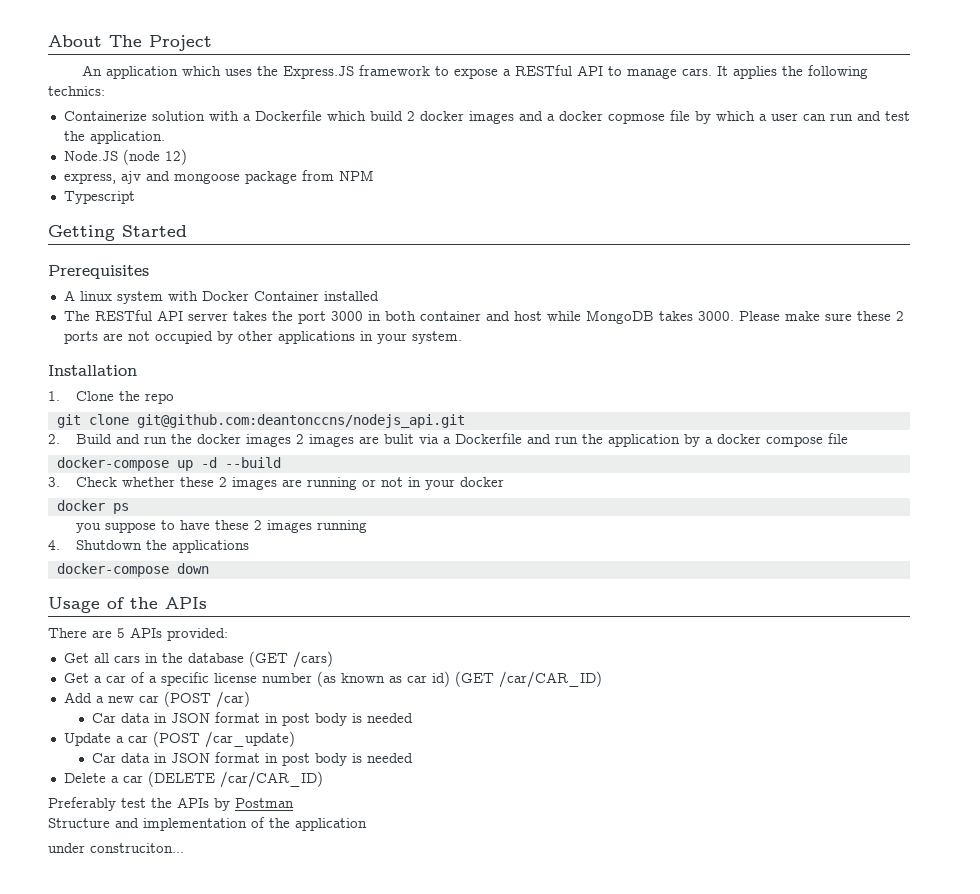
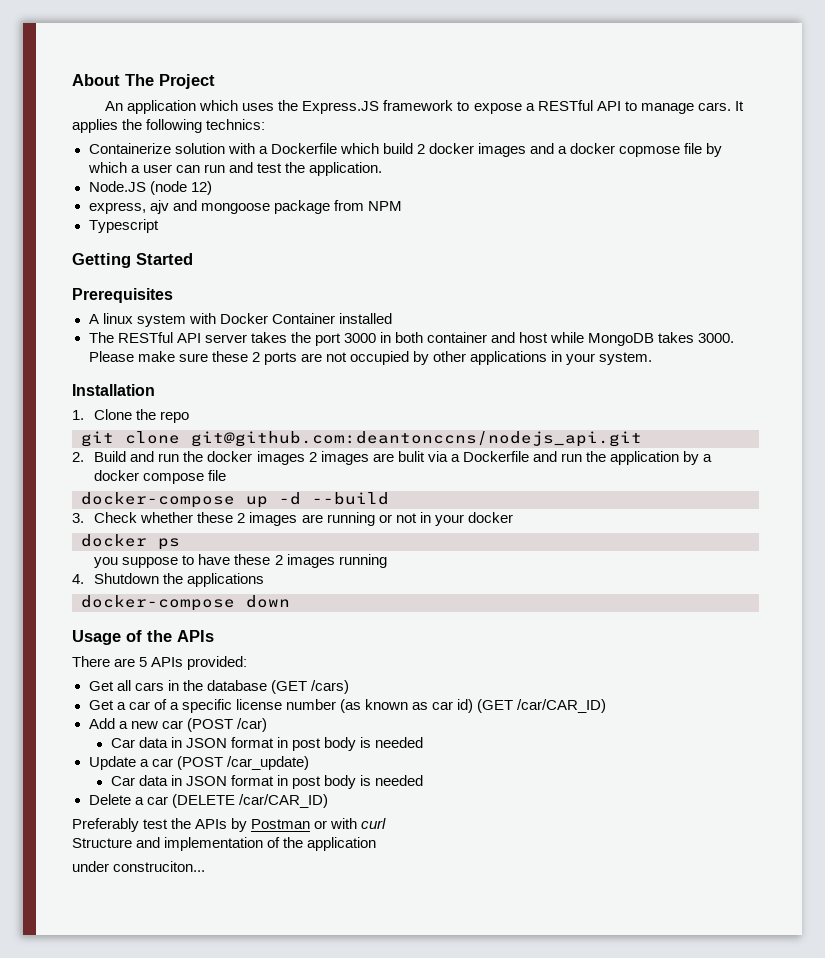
- Preferably test the APIs by Postman
+ Preferably test the APIs by Postman or with curl

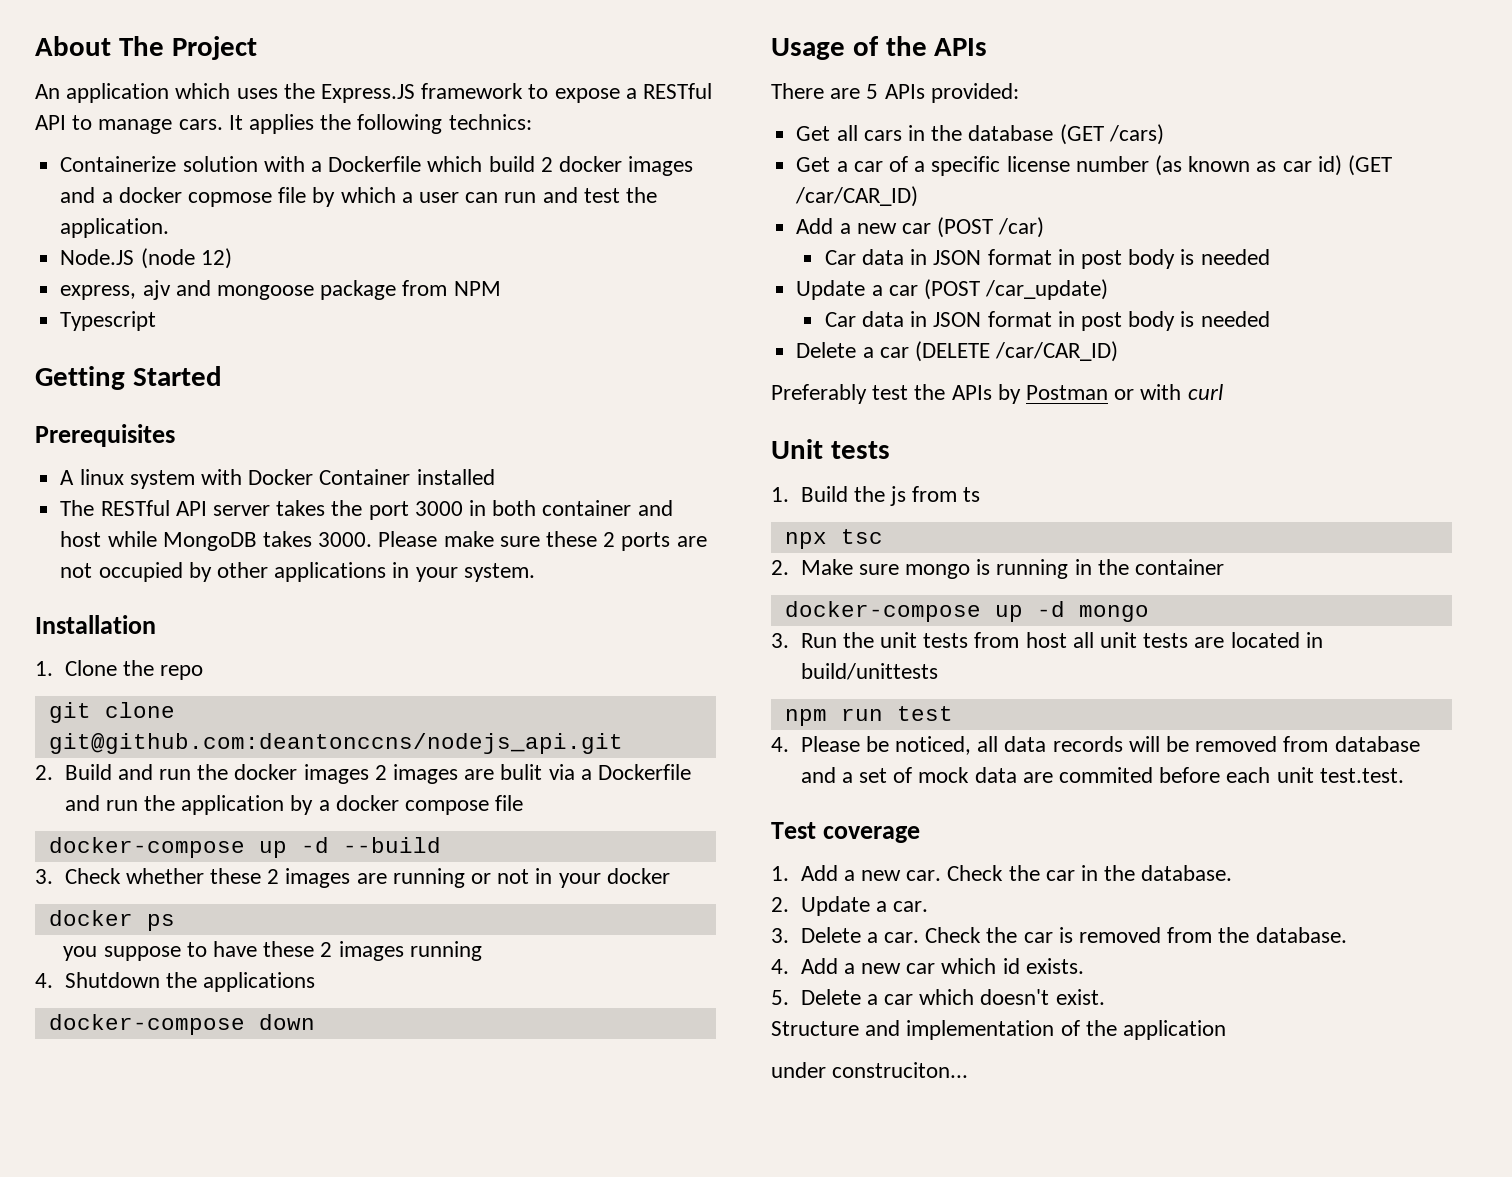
+ Unit tests
+ 1. Build the js from ts
+ npx tsc
+ 2. Make sure mongo is running in the container
+ docker-compose up -d mongo
+ 3. Run the unit tests from host all unit tests are located in build/unittests
+ npm run test
+ 4. Please be noticed, all data records will be removed from database and a set of mock data are commited before each unit test.test.
+ Test coverage
+ 1. Add a new car. Check the car in the database.
+ 2. Update a car.
+ 3. Delete a car. Check the car is removed from the database.
+ 4. Add a new car which id exists.
+ 5. Delete a car which doesn't exist.

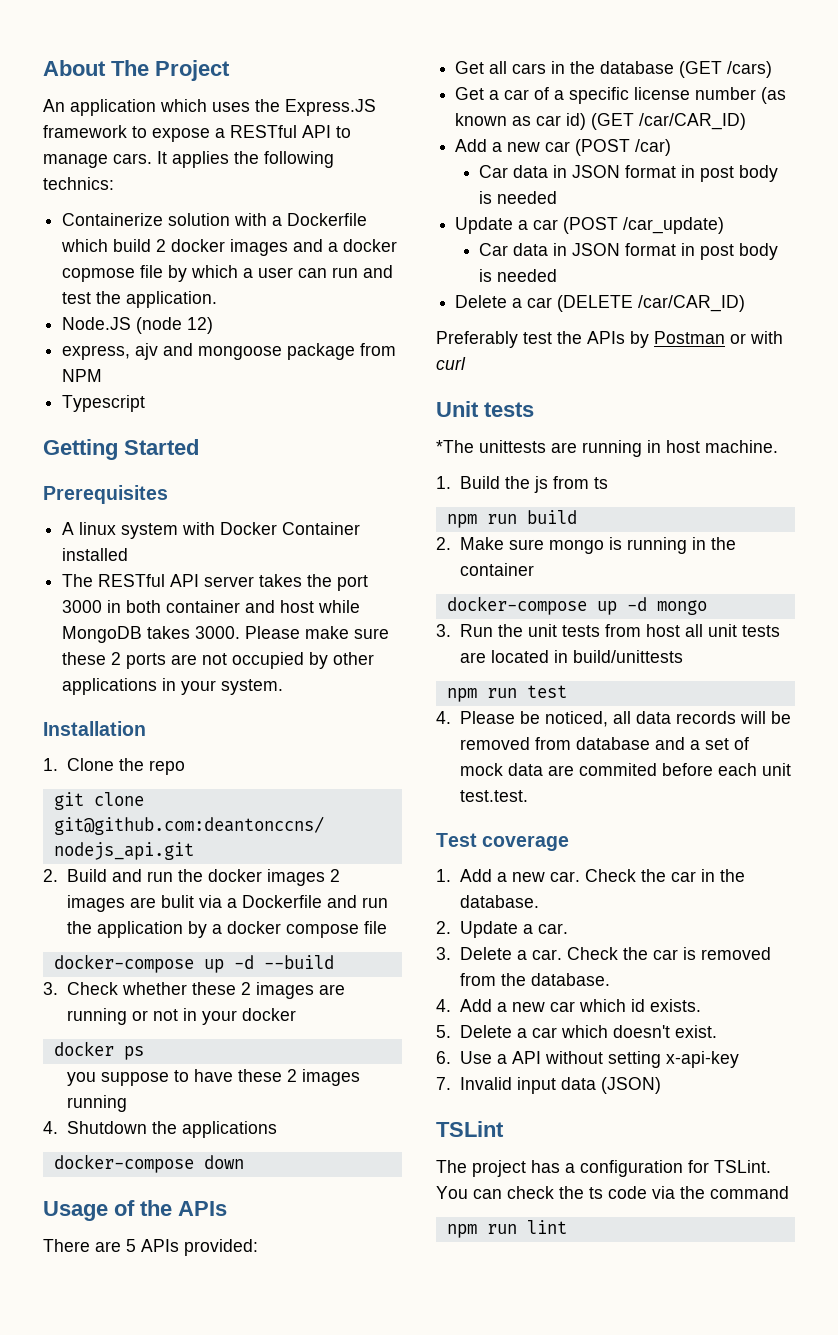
+ *The unittests are running in host machine.
- npx tsc
+ npm run build
- Structure and implementation of the application
- under construciton...
+ 6. Use a API without setting x-api-key
+ 7. Invalid input data (JSON)
+ TSLint
+ The project has a configuration for TSLint. You can check the ts code via the command
+ npm run lint

